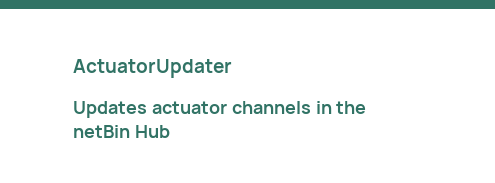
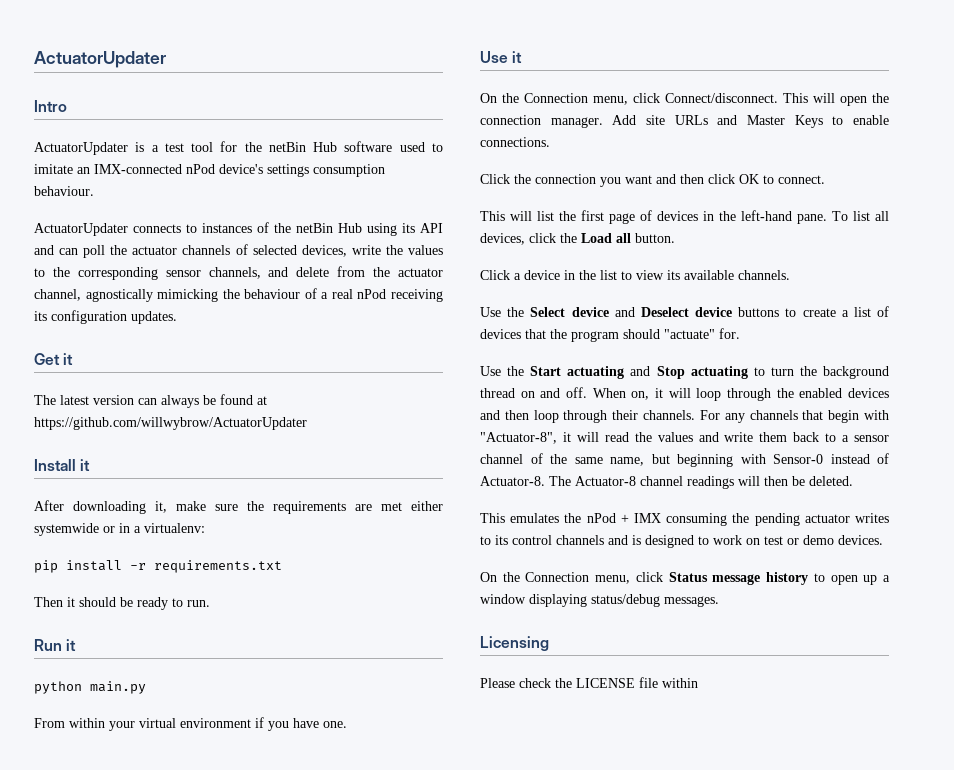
- Updates actuator channels in the netBin Hub
+ Intro
+ ActuatorUpdater is a test tool for the netBin Hub software used to imitate an IMX-connected nPod device's settings consumption behaviour.
+ ActuatorUpdater connects to instances of the netBin Hub using its API and can poll the actuator channels of selected devices, write the values to the corresponding sensor channels, and delete from the actuator channel, agnostically mimicking the behaviour of a real nPod receiving its configuration updates.
+ Get it
+ The latest version can always be found at https://github.com/willwybrow/ActuatorUpdater
+ Install it
+ After downloading it, make sure the requirements are met either systemwide or in a virtualenv:
+ pip install -r requirements.txt
+ Then it should be ready to run.
+ Run it
+ python main.py
+ From within your virtual environment if you have one.
+ Use it
+ On the Connection menu, click Connect/disconnect. This will open the connection manager. Add site URLs and Master Keys to enable connections.
+ Click the connection you want and then click OK to connect.
+ This will list the first page of devices in the left-hand pane. To list all devices, click the Load all button.
+ Click a device in the list to view its available channels.
+ Use the Select device and Deselect device buttons to create a list of devices that the program should "actuate" for.
+ Use the Start actuating and Stop actuating to turn the background thread on and off. When on, it will loop through the enabled devices and then loop through their channels. For any channels that begin with "Actuator-8", it will read the values and write them back to a sensor channel of the same name, but beginning with Sensor-0 instead of Actuator-8. The Actuator-8 channel readings will then be deleted.
+ This emulates the nPod + IMX consuming the pending actuator writes to its control channels and is designed to work on test or demo devices.
+ On the Connection menu, click Status message history to open up a window displaying status/debug messages.
+ Licensing
+ Please check the LICENSE file within

